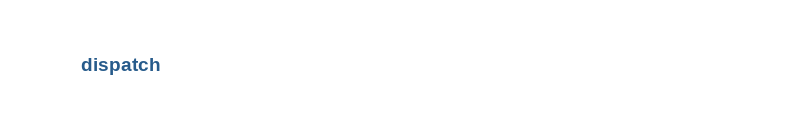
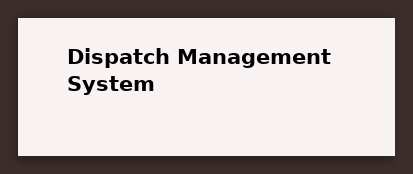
- dispatch
+ Dispatch Management System

